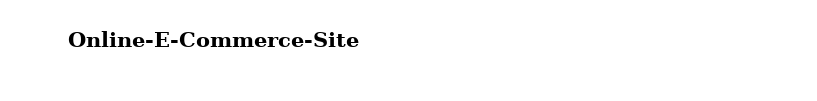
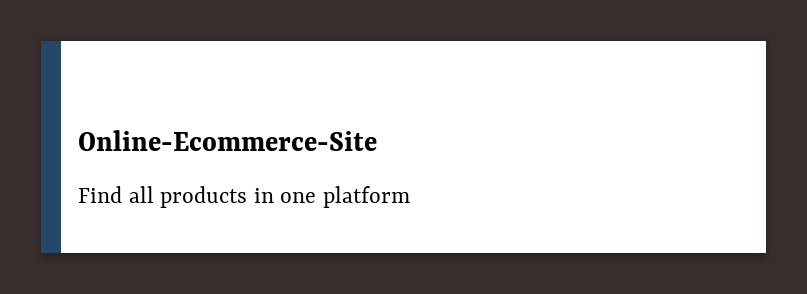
- Online-E-Commerce-Site
+ Online-Ecommerce-Site
+ Find all products in one platform

